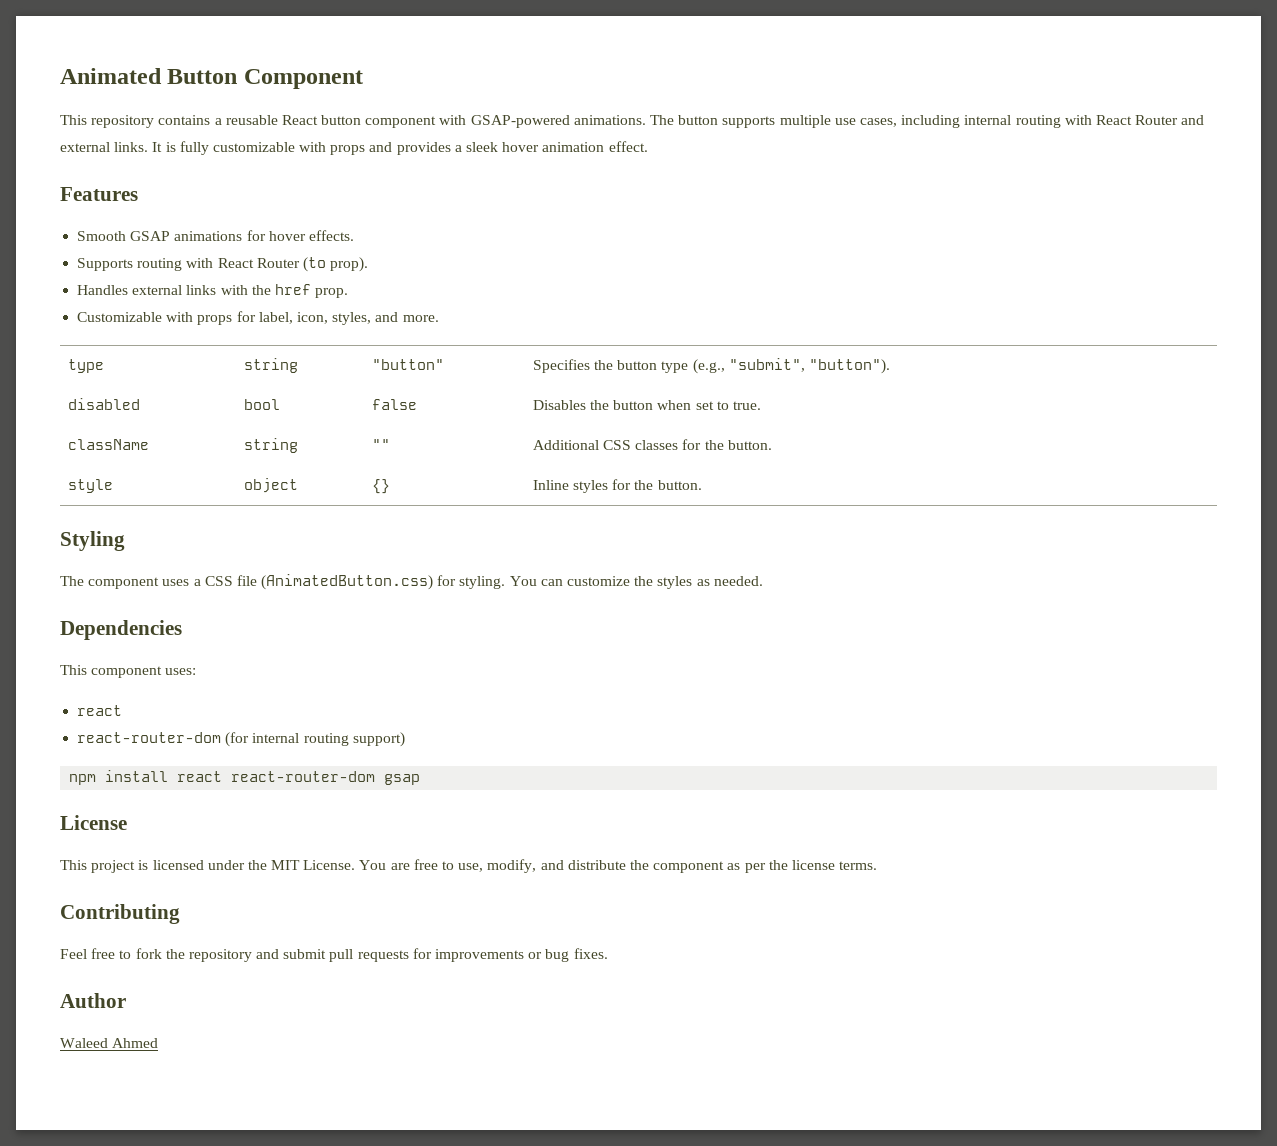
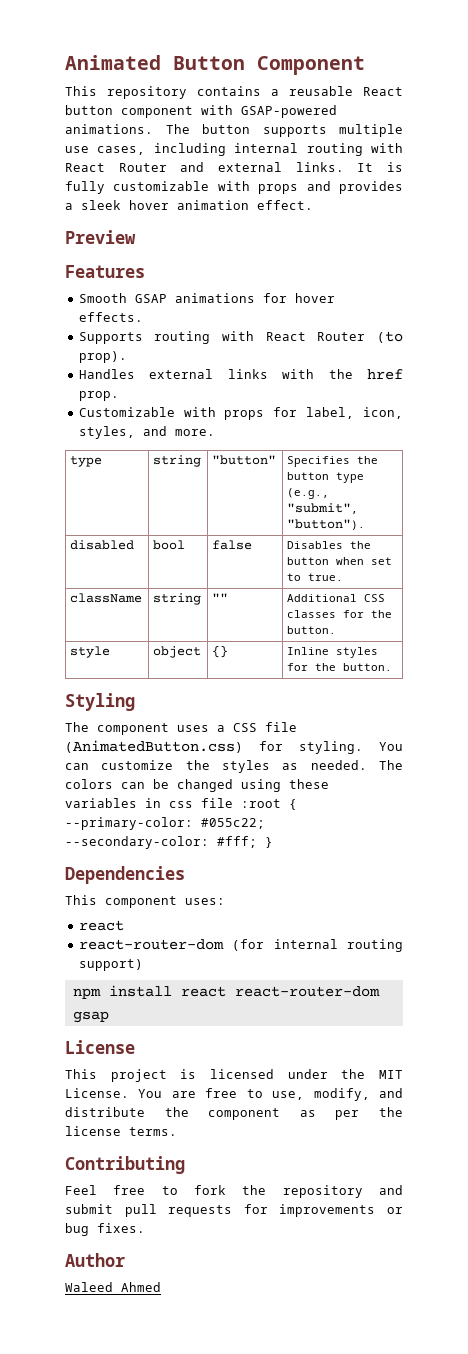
+ Preview
+ The colors can be changed using these variables in css file :root { --primary-color: #055c22; --secondary-color: #fff; }

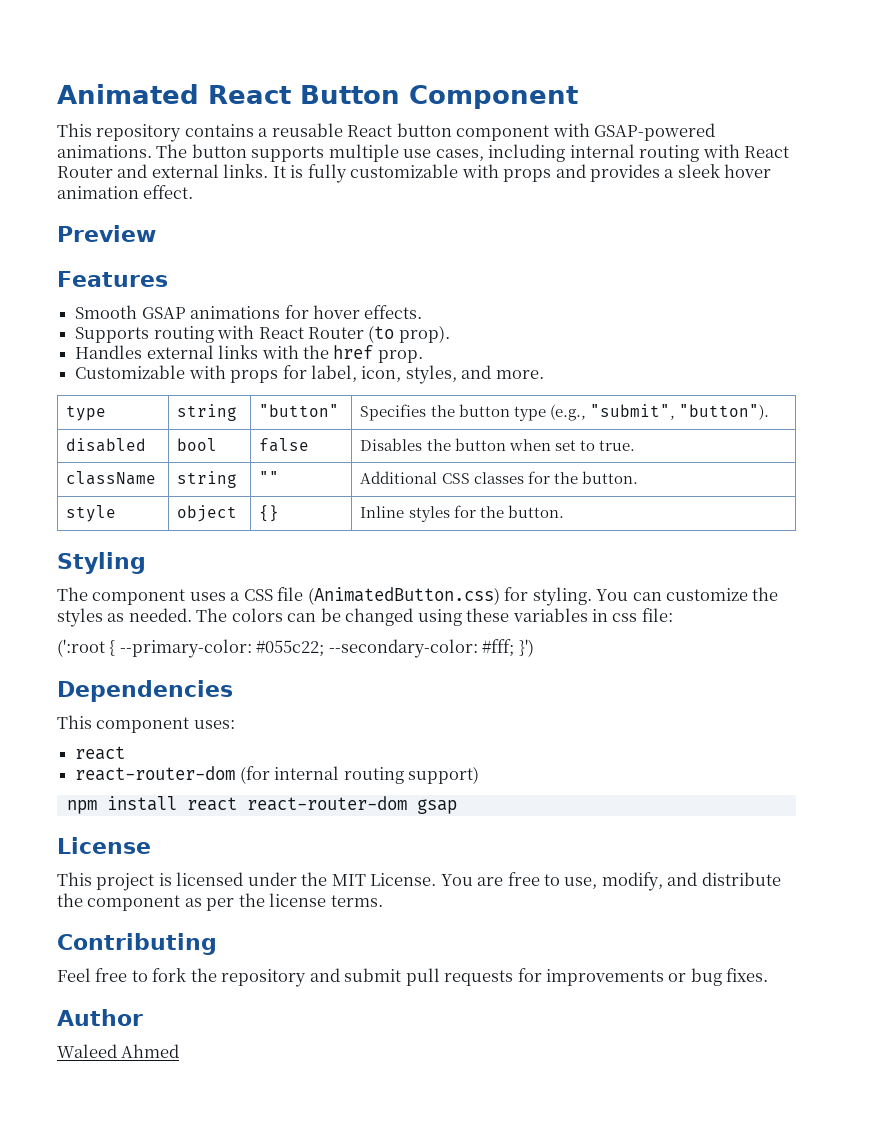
- Animated Button Component
+ Animated React Button Component
- The colors can be changed using these variables in css file :root { --primary-color: #055c22; --secondary-color: #fff; }
+ The colors can be changed using these variables in css file:
+ (':root { --primary-color: #055c22; --secondary-color: #fff; }')

